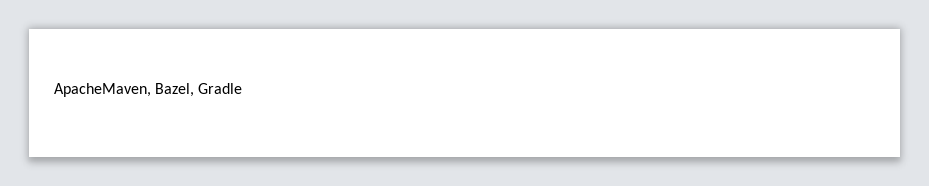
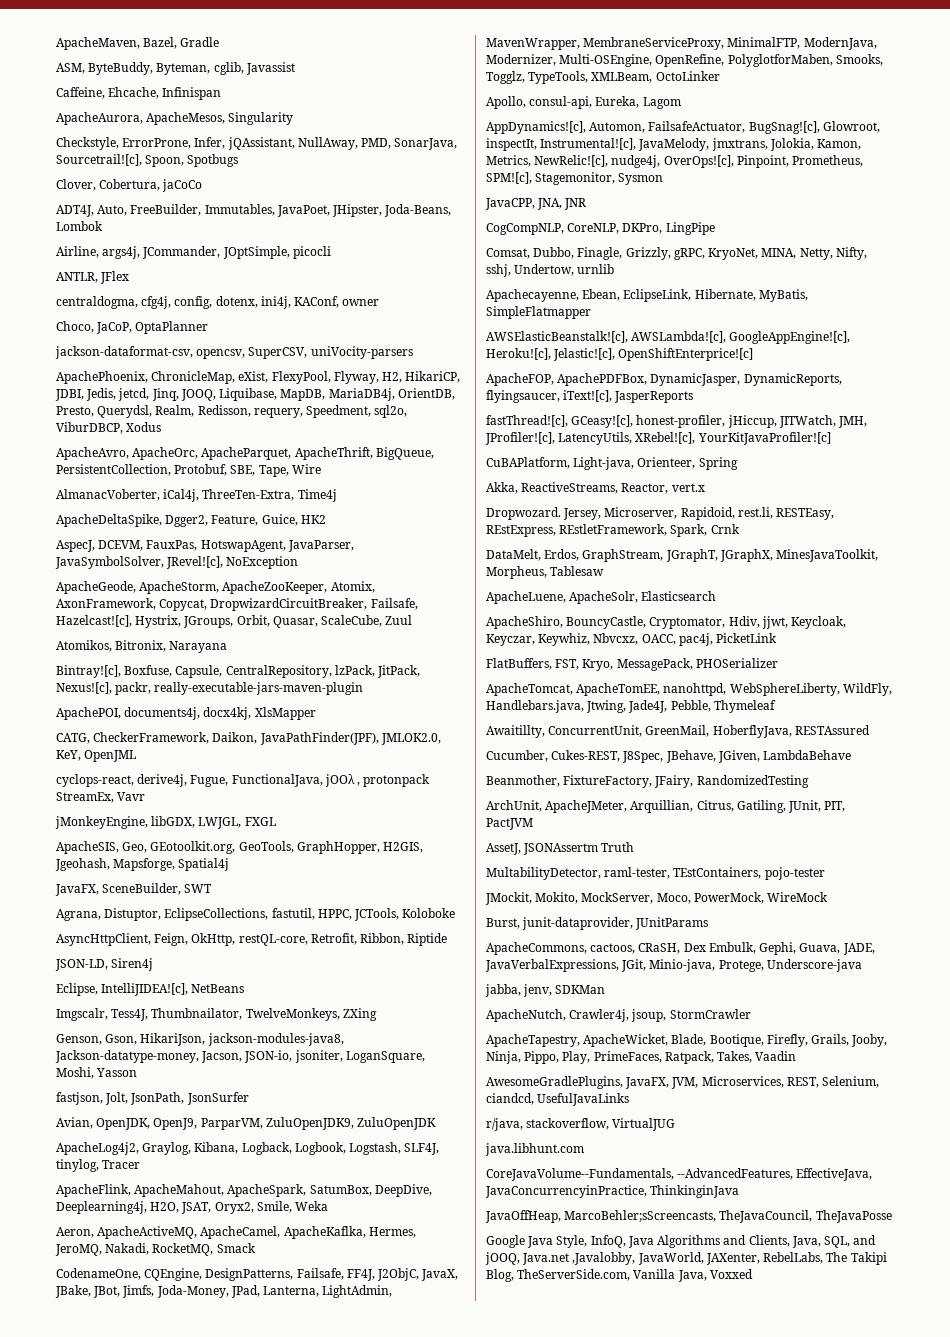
+ ASM, ByteBuddy, Byteman, cglib, Javassist
+ Caffeine, Ehcache, Infinispan
+ ApacheAurora, ApacheMesos, Singularity
+ Checkstyle, ErrorProne, Infer, jQAssistant, NullAway, PMD, SonarJava, Sourcetrail![c], Spoon, Spotbugs
+ Clover, Cobertura, jaCoCo
+ ADT4J, Auto, FreeBuilder, Immutables, JavaPoet, JHipster, Joda-Beans, Lombok
+ Airline, args4j, JCommander, JOptSimple, picocli
+ ANTLR, JFlex
+ centraldogma, cfg4j, config, dotenx, ini4j, KAConf, owner
+ Choco, JaCoP, OptaPlanner
+ jackson-dataformat-csv, opencsv, SuperCSV, uniVocity-parsers
+ ApachePhoenix, ChronicleMap, eXist, FlexyPool, Flyway, H2, HikariCP, JDBI, Jedis, jetcd, Jinq, JOOQ, Liquibase, MapDB, MariaDB4j, OrientDB, Presto, Querydsl, Realm, Redisson, requery, Speedment, sql2o, ViburDBCP, Xodus
+ ApacheAvro, ApacheOrc, ApacheParquet, ApacheThrift, BigQueue, PersistentCollection, Protobuf, SBE, Tape, Wire
+ AlmanacVoberter, iCal4j, ThreeTen-Extra, Time4j
+ ApacheDeltaSpike, Dgger2, Feature, Guice, HK2
+ AspecJ, DCEVM, FauxPas, HotswapAgent, JavaParser, JavaSymbolSolver, JRevel![c], NoException
+ ApacheGeode, ApacheStorm, ApacheZooKeeper, Atomix, AxonFramework, Copycat, DropwizardCircuitBreaker, Failsafe, Hazelcast![c], Hystrix, JGroups, Orbit, Quasar, ScaleCube, Zuul
+ Atomikos, Bitronix, Narayana
+ Bintray![c], Boxfuse, Capsule, CentralRepository, lzPack, JitPack, Nexus![c], packr, really-executable-jars-maven-plugin
+ ApachePOI, documents4j, docx4kj, XlsMapper
+ CATG, CheckerFramework, Daikon, JavaPathFinder(JPF), JMLOK2.0, KeY, OpenJML
+ cyclops-react, derive4j, Fugue, FunctionalJava, jOOλ , protonpack StreamEx, Vavr
+ jMonkeyEngine, libGDX, LWJGL, FXGL
+ ApacheSIS, Geo, GEotoolkit.org, GeoTools, GraphHopper, H2GIS, Jgeohash, Mapsforge, Spatial4j
+ JavaFX, SceneBuilder, SWT
+ Agrana, Distuptor, EclipseCollections, fastutil, HPPC, JCTools, Koloboke
+ AsyncHttpClient, Feign, OkHttp, restQL-core, Retrofit, Ribbon, Riptide
+ JSON-LD, Siren4j
+ Eclipse, IntelliJIDEA![c], NetBeans
+ Imgscalr, Tess4J, Thumbnailator, TwelveMonkeys, ZXing
+ Genson, Gson, HikariJson, jackson-modules-java8, Jackson-datatype-money, Jacson, JSON-io, jsoniter, LoganSquare, Moshi, Yasson
+ fastjson, Jolt, JsonPath, JsonSurfer
+ Avian, OpenJDK, OpenJ9, ParparVM, ZuluOpenJDK9, ZuluOpenJDK
+ ApacheLog4j2, Graylog, Kibana, Logback, Logbook, Logstash, SLF4J, tinylog, Tracer
+ ApacheFlink, ApacheMahout, ApacheSpark, SatumBox, DeepDive, Deeplearning4j, H2O, JSAT, Oryx2, Smile, Weka
+ Aeron, ApacheActiveMQ, ApacheCamel, ApacheKaflka, Hermes, JeroMQ, Nakadi, RocketMQ, Smack
+ CodenameOne, CQEngine, DesignPatterns, Failsafe, FF4J, J2ObjC, JavaX, JBake, JBot, Jimfs, Joda-Money, JPad, Lanterna, LightAdmin, MavenWrapper, MembraneServiceProxy, MinimalFTP, ModernJava, Modernizer, Multi-OSEngine, OpenRefine, PolyglotforMaben, Smooks, Togglz, TypeTools, XMLBeam, OctoLinker
+ Apollo, consul-api, Eureka, Lagom
+ AppDynamics![c], Automon, FailsafeActuator, BugSnag![c], Glowroot, inspectIt, Instrumental![c], JavaMelody, jmxtrans, Jolokia, Kamon, Metrics, NewRelic![c], nudge4j, OverOps![c], Pinpoint, Prometheus, SPM![c], Stagemonitor, Sysmon
+ JavaCPP, JNA, JNR
+ CogCompNLP, CoreNLP, DKPro, LingPipe
+ Comsat, Dubbo, Finagle, Grizzly, gRPC, KryoNet, MINA, Netty, Nifty, sshj, Undertow, urnlib
+ Apachecayenne, Ebean, EclipseLink, Hibernate, MyBatis, SimpleFlatmapper
+ AWSElasticBeanstalk![c], AWSLambda![c], GoogleAppEngine![c], Heroku![c], Jelastic![c], OpenShiftEnterprice![c]
+ ApacheFOP, ApachePDFBox, DynamicJasper, DynamicReports, flyingsaucer, iText![c], JasperReports
+ fastThread![c], GCeasy![c], honest-profiler, jHiccup, JITWatch, JMH, JProfiler![c], LatencyUtils, XRebel![c], YourKitJavaProfiler![c]
+ CuBAPlatform, Light-java, Orienteer, Spring
+ Akka, ReactiveStreams, Reactor, vert.x
+ Dropwozard. Jersey, Microserver, Rapidoid, rest.li, RESTEasy, REstExpress, REstletFramework, Spark, Crnk
+ DataMelt, Erdos, GraphStream, JGraphT, JGraphX, MinesJavaToolkit, Morpheus, Tablesaw
+ ApacheLuene, ApacheSolr, Elasticsearch
+ ApacheShiro, BouncyCastle, Cryptomator, Hdiv, jjwt, Keycloak, Keyczar, Keywhiz, Nbvcxz, OACC, pac4j, PicketLink
+ FlatBuffers, FST, Kryo, MessagePack, PHOSerializer
+ ApacheTomcat, ApacheTomEE, nanohttpd, WebSphereLiberty, WildFly, Handlebars.java, Jtwing, Jade4J, Pebble, Thymeleaf
+ Awaitillty, ConcurrentUnit, GreenMail, HoberflyJava, RESTAssured
+ Cucumber, Cukes-REST, J8Spec, JBehave, JGiven, LambdaBehave
+ Beanmother, FixtureFactory, JFairy, RandomizedTesting
+ ArchUnit, ApacheJMeter, Arquillian, Citrus, Gatiling, JUnit, PIT, PactJVM
+ AssetJ, JSONAssertm Truth
+ MultabilityDetector, raml-tester, TEstContainers, pojo-tester
+ JMockit, Mokito, MockServer, Moco, PowerMock, WireMock
+ Burst, junit-dataprovider, JUnitParams
+ ApacheCommons, cactoos, CRaSH, Dex Embulk, Gephi, Guava, JADE, JavaVerbalExpressions, JGit, Minio-java, Protege, Underscore-java
+ jabba, jenv, SDKMan
+ ApacheNutch, Crawler4j, jsoup, StormCrawler
+ ApacheTapestry, ApacheWicket, Blade, Bootique, Firefly, Grails, Jooby, Ninja, Pippo, Play, PrimeFaces, Ratpack, Takes, Vaadin
+ AwesomeGradlePlugins, JavaFX, JVM, Microservices, REST, Selenium, ciandcd, UsefulJavaLinks
+ r/java, stackoverflow, VirtualJUG
+ java.libhunt.com
+ CoreJavaVolume--Fundamentals, --AdvancedFeatures, EffectiveJava, JavaConcurrencyinPractice, ThinkinginJava
+ JavaOffHeap, MarcoBehler;sScreencasts, TheJavaCouncil, TheJavaPosse
+ Google Java Style, InfoQ, Java Algorithms and Clients, Java, SQL, and jOOQ, Java.net ,Javalobby, JavaWorld, JAXenter, RebelLabs, The Takipi Blog, TheServerSide.com, Vanilla Java, Voxxed

